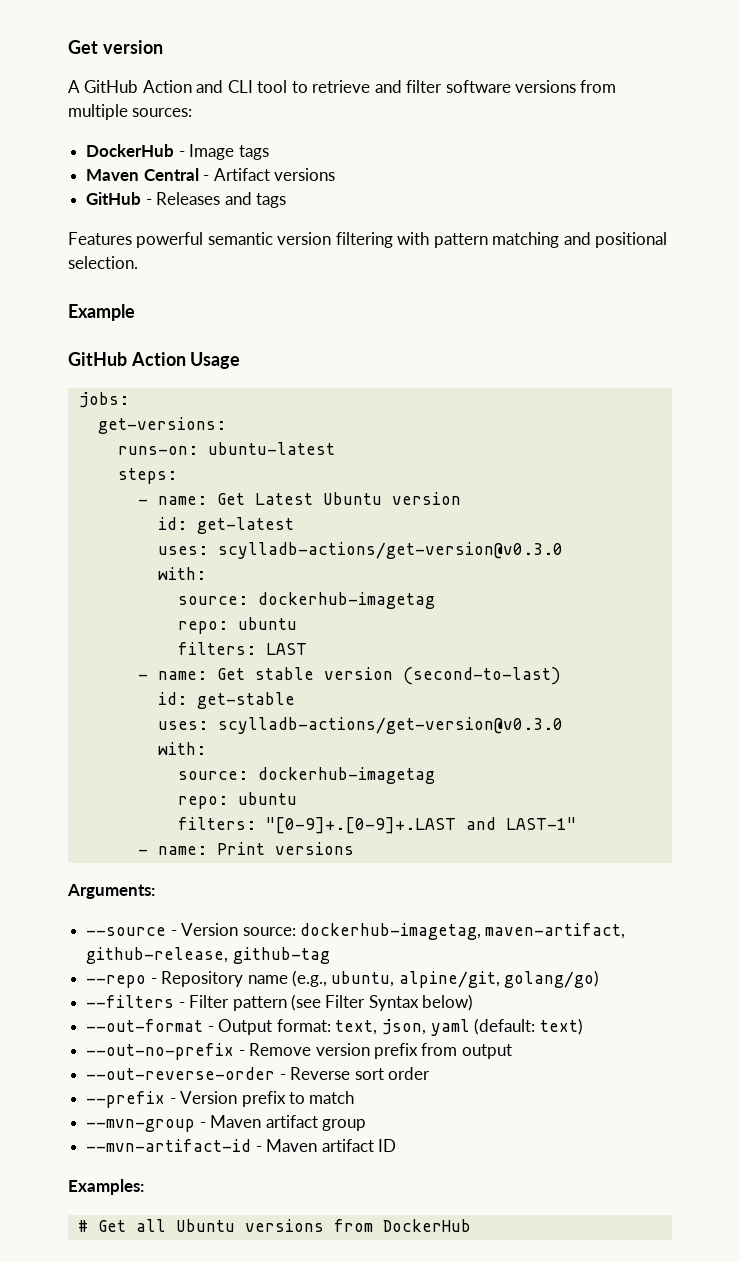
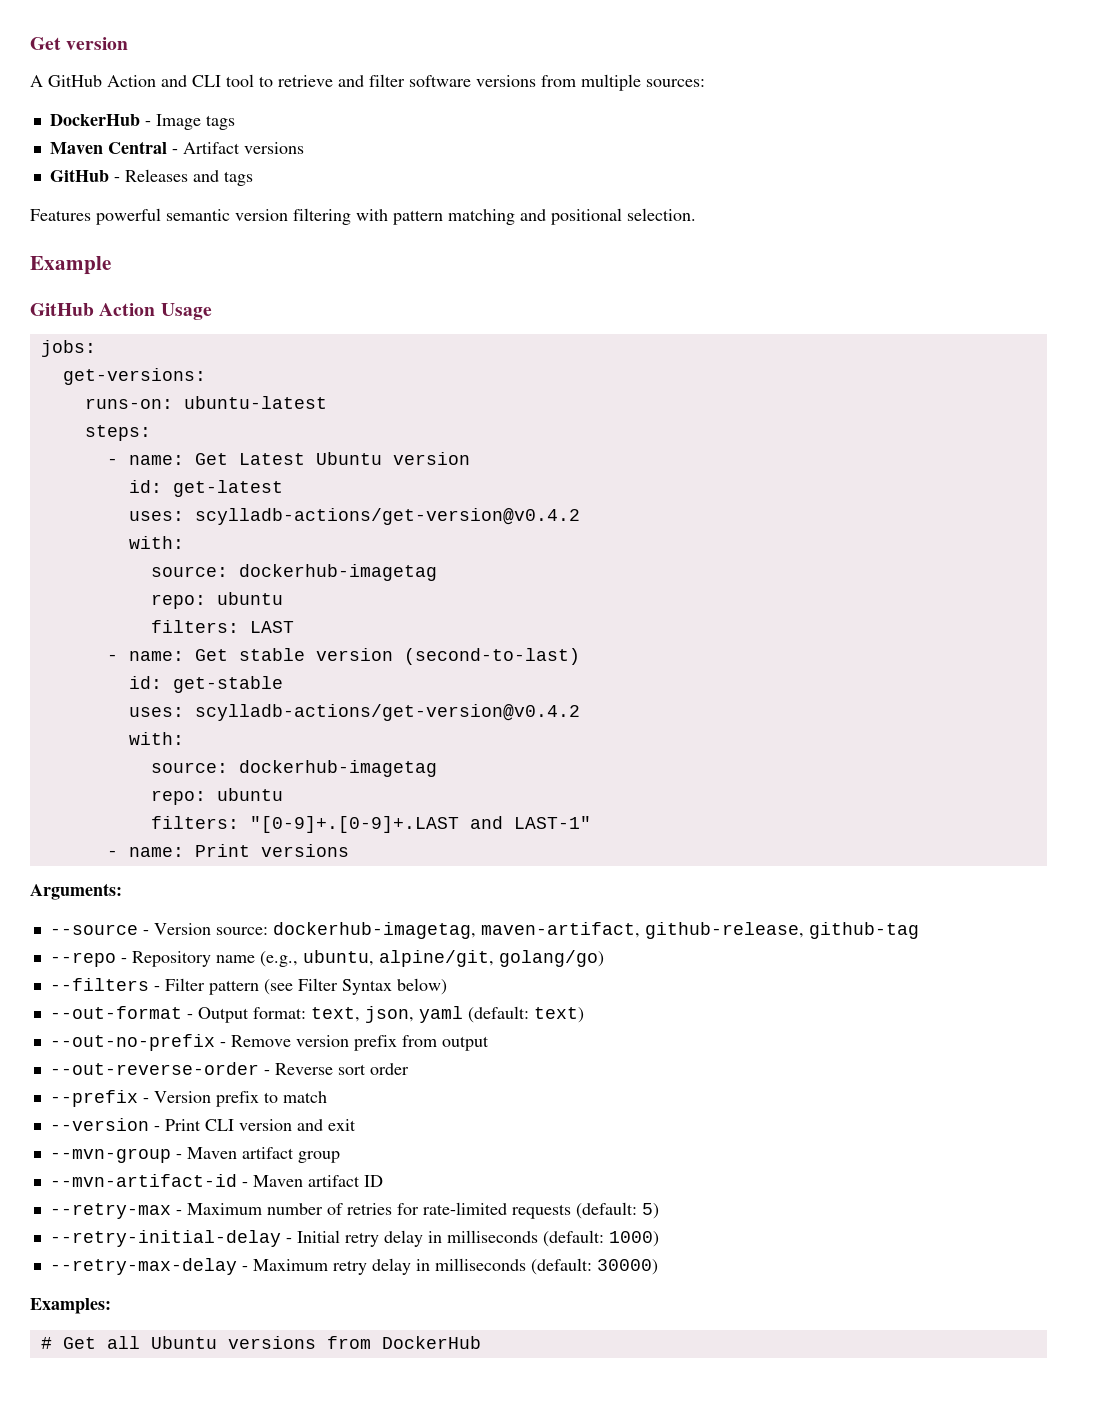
  id: get-latest
- uses: scylladb-actions/get-version@v0.3.0
+ uses: scylladb-actions/get-version@v0.4.2
  id: get-stable
- uses: scylladb-actions/get-version@v0.3.0
+ uses: scylladb-actions/get-version@v0.4.2
+ --version - Print CLI version and exit
+ --retry-max - Maximum number of retries for rate-limited requests (default: 5)
+ --retry-initial-delay - Initial retry delay in milliseconds (default: 1000)
+ --retry-max-delay - Maximum retry delay in milliseconds (default: 30000)

